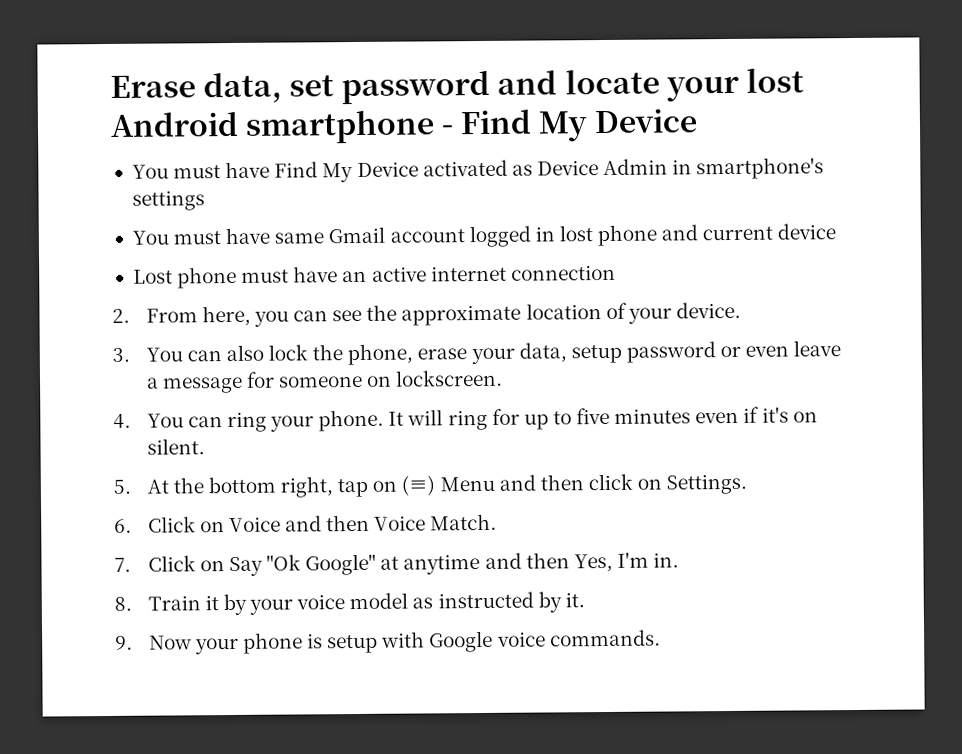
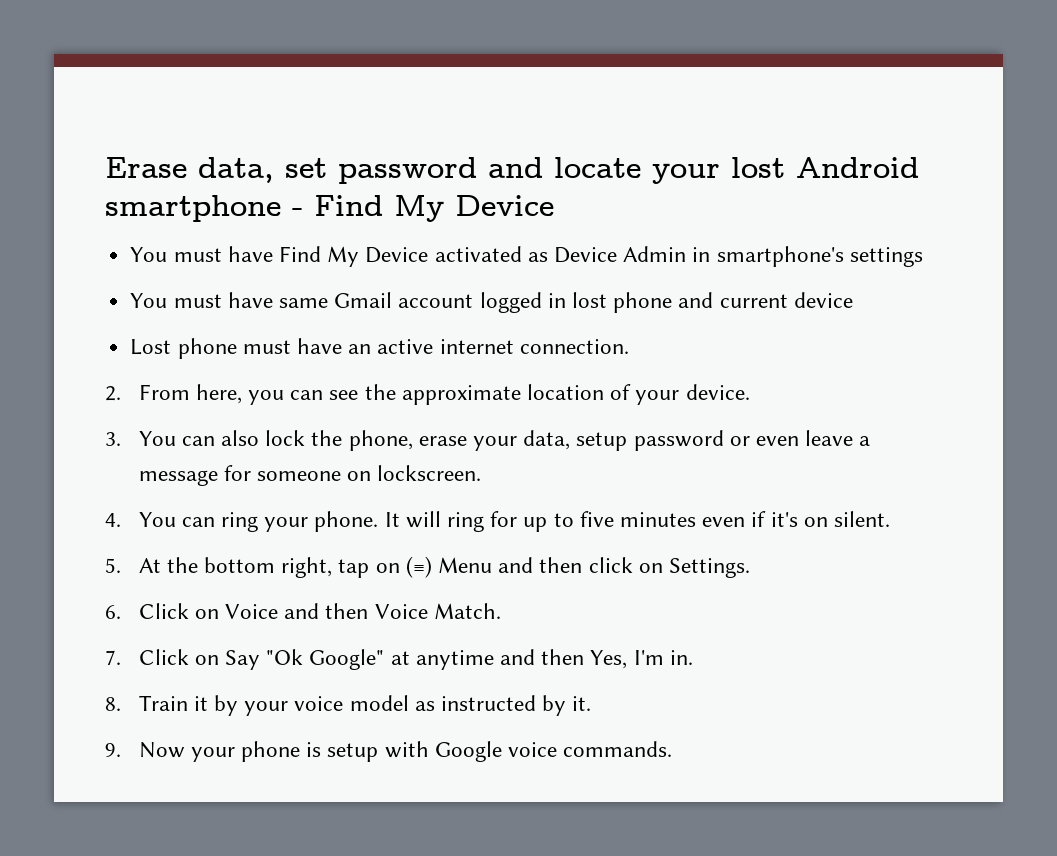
- Lost phone must have an active internet connection
+ Lost phone must have an active internet connection.

